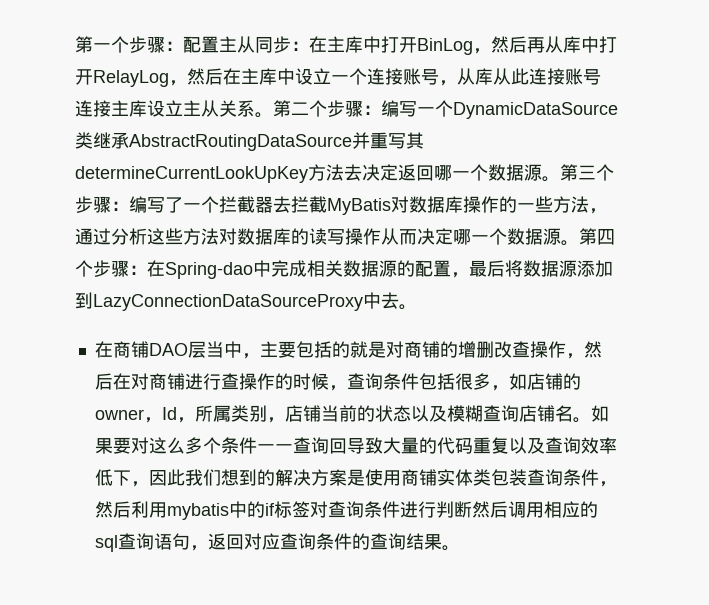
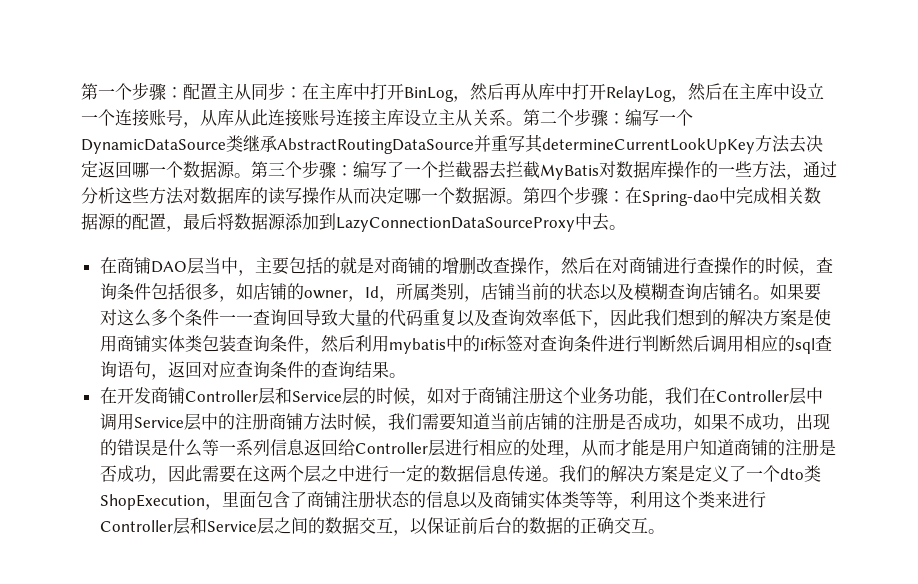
+ 在开发商铺Controller层和Service层的时候，如对于商铺注册这个业务功能，我们在Controller层中调用Service层中的注册商铺方法时候，我们需要知道当前店铺的注册是否成功，如果不成功，出现的错误是什么等一系列信息返回给Controller层进行相应的处理，从而才能是用户知道商铺的注册是否成功，因此需要在这两个层之中进行一定的数据信息传递。我们的解决方案是定义了一个dto类ShopExecution，里面包含了商铺注册状态的信息以及商铺实体类等等，利用这个类来进行Controller层和Service层之间的数据交互，以保证前后台的数据的正确交互。

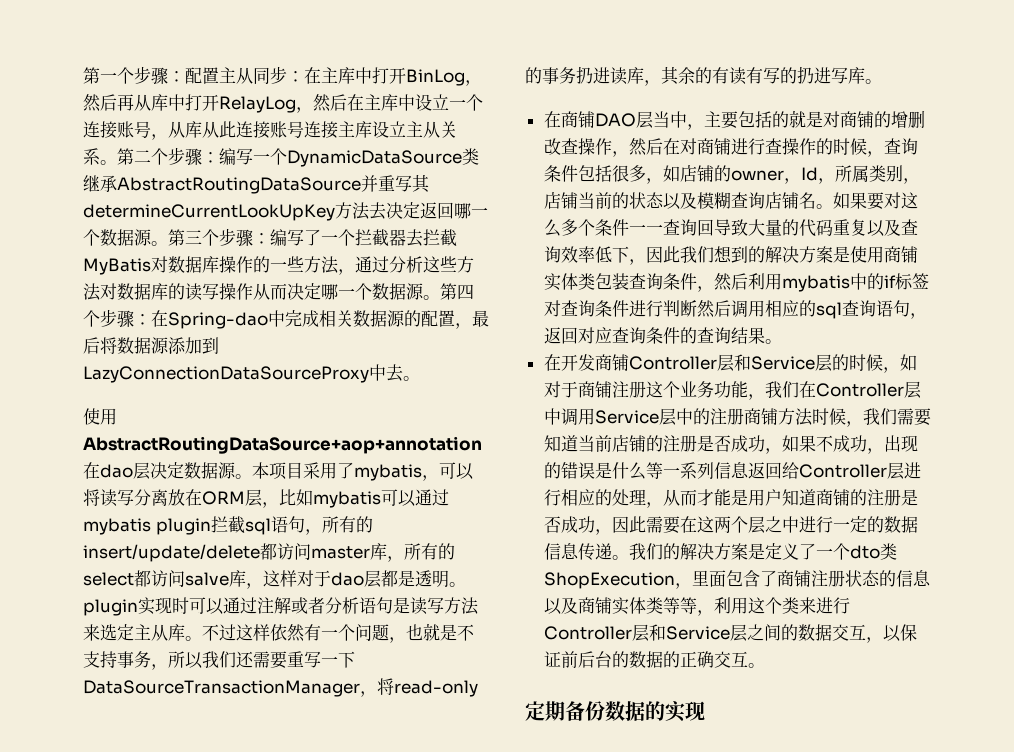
+ 使用AbstractRoutingDataSource+aop+annotation在dao层决定数据源。本项目采用了mybatis，可以将读写分离放在ORM层，比如mybatis可以通过mybatis plugin拦截sql语句，所有的insert/update/delete都访问master库，所有的select都访问salve库，这样对于dao层都是透明。plugin实现时可以通过注解或者分析语句是读写方法来选定主从库。不过这样依然有一个问题，也就是不支持事务，所以我们还需要重写一下DataSourceTransactionManager，将read-only的事务扔进读库，其余的有读有写的扔进写库。
+ 定期备份数据的实现

